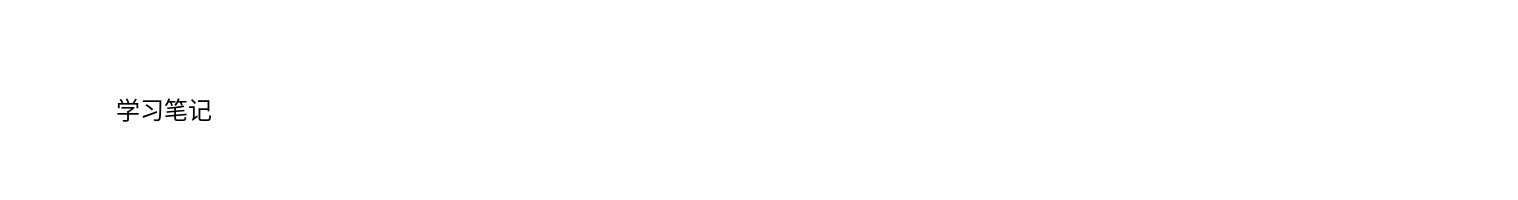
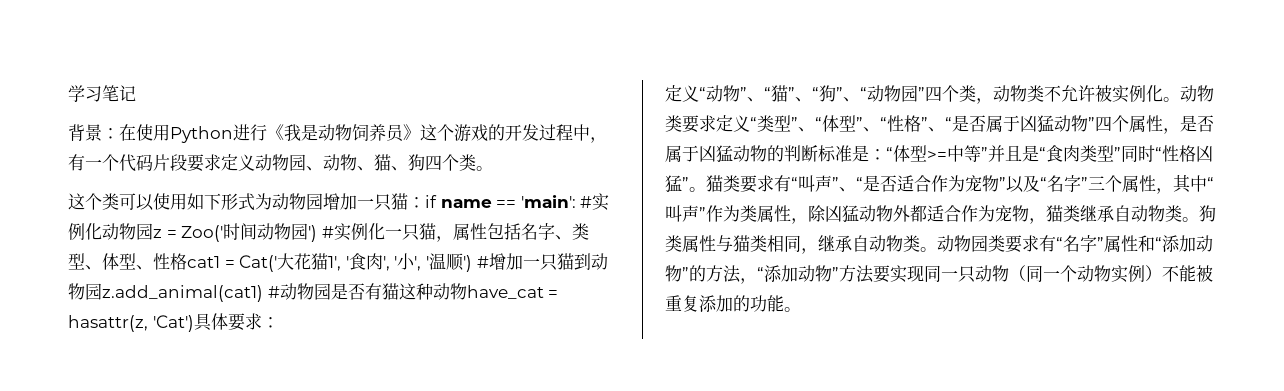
+ 背景：在使用Python进行《我是动物饲养员》这个游戏的开发过程中，有一个代码片段要求定义动物园、动物、猫、狗四个类。
+ 这个类可以使用如下形式为动物园增加一只猫：if name == 'main': #实例化动物园z = Zoo('时间动物园') #实例化一只猫，属性包括名字、类型、体型、性格cat1 = Cat('大花猫1', '食肉', '小', '温顺') #增加一只猫到动物园z.add_animal(cat1) #动物园是否有猫这种动物have_cat = hasattr(z, 'Cat')具体要求：
+ 定义“动物”、“猫”、“狗”、“动物园”四个类，动物类不允许被实例化。动物类要求定义“类型”、“体型”、“性格”、“是否属于凶猛动物”四个属性，是否属于凶猛动物的判断标准是：“体型>=中等”并且是“食肉类型”同时“性格凶猛”。猫类要求有“叫声”、“是否适合作为宠物”以及“名字”三个属性，其中“叫声”作为类属性，除凶猛动物外都适合作为宠物，猫类继承自动物类。狗类属性与猫类相同，继承自动物类。动物园类要求有“名字”属性和“添加动物”的方法，“添加动物”方法要实现同一只动物（同一个动物实例）不能被重复添加的功能。

